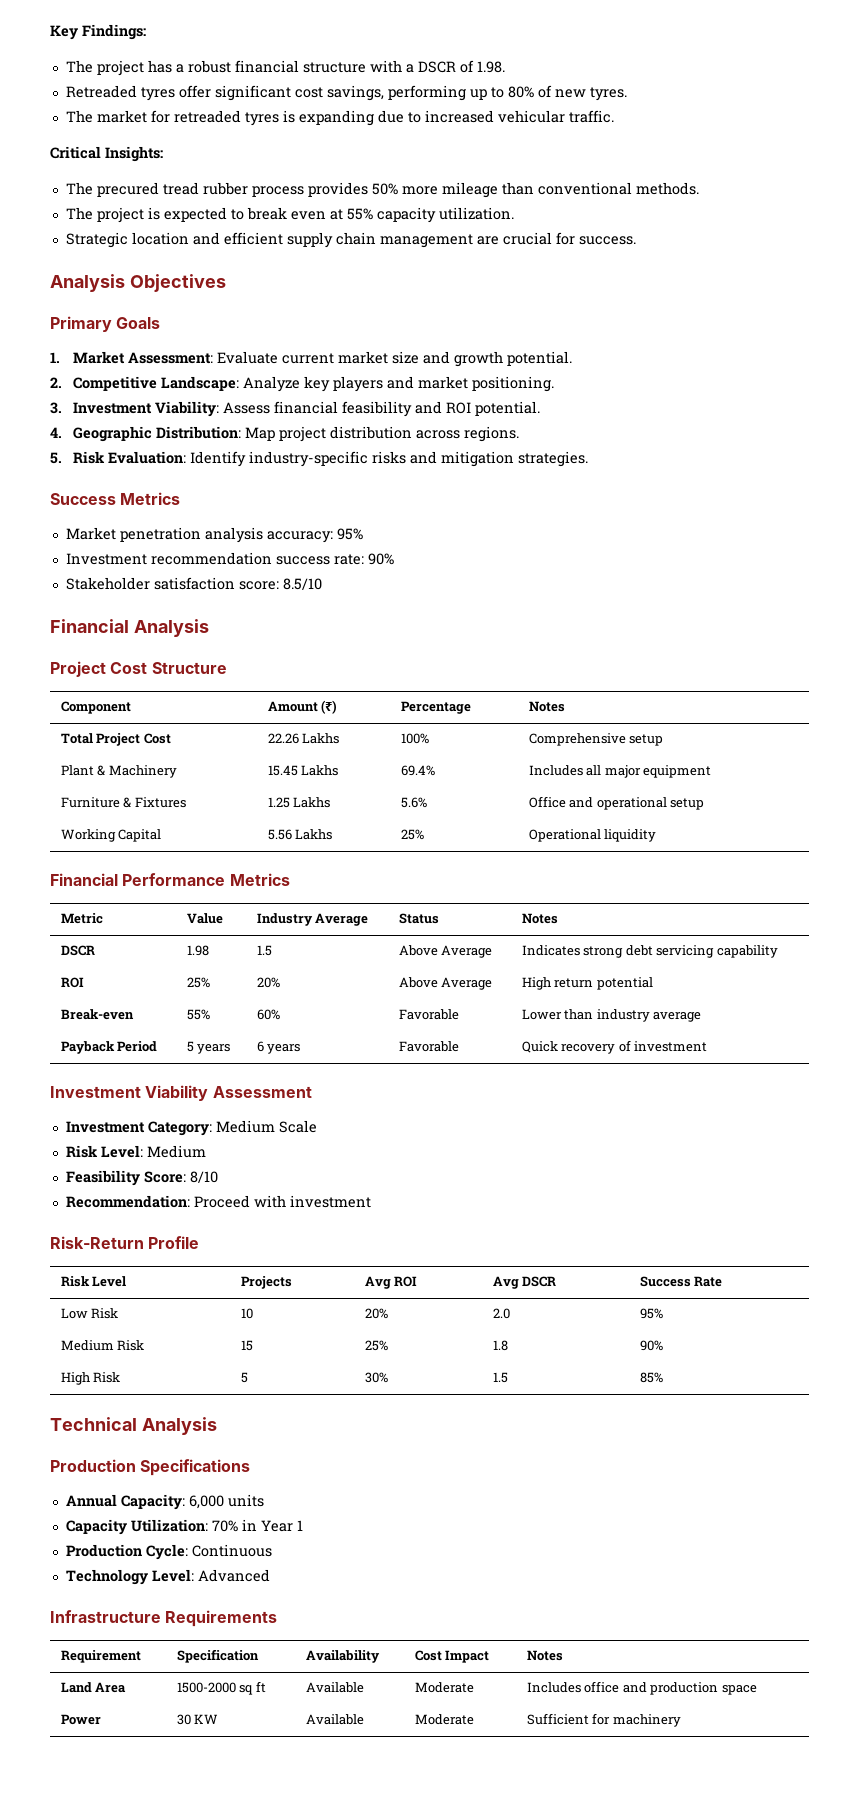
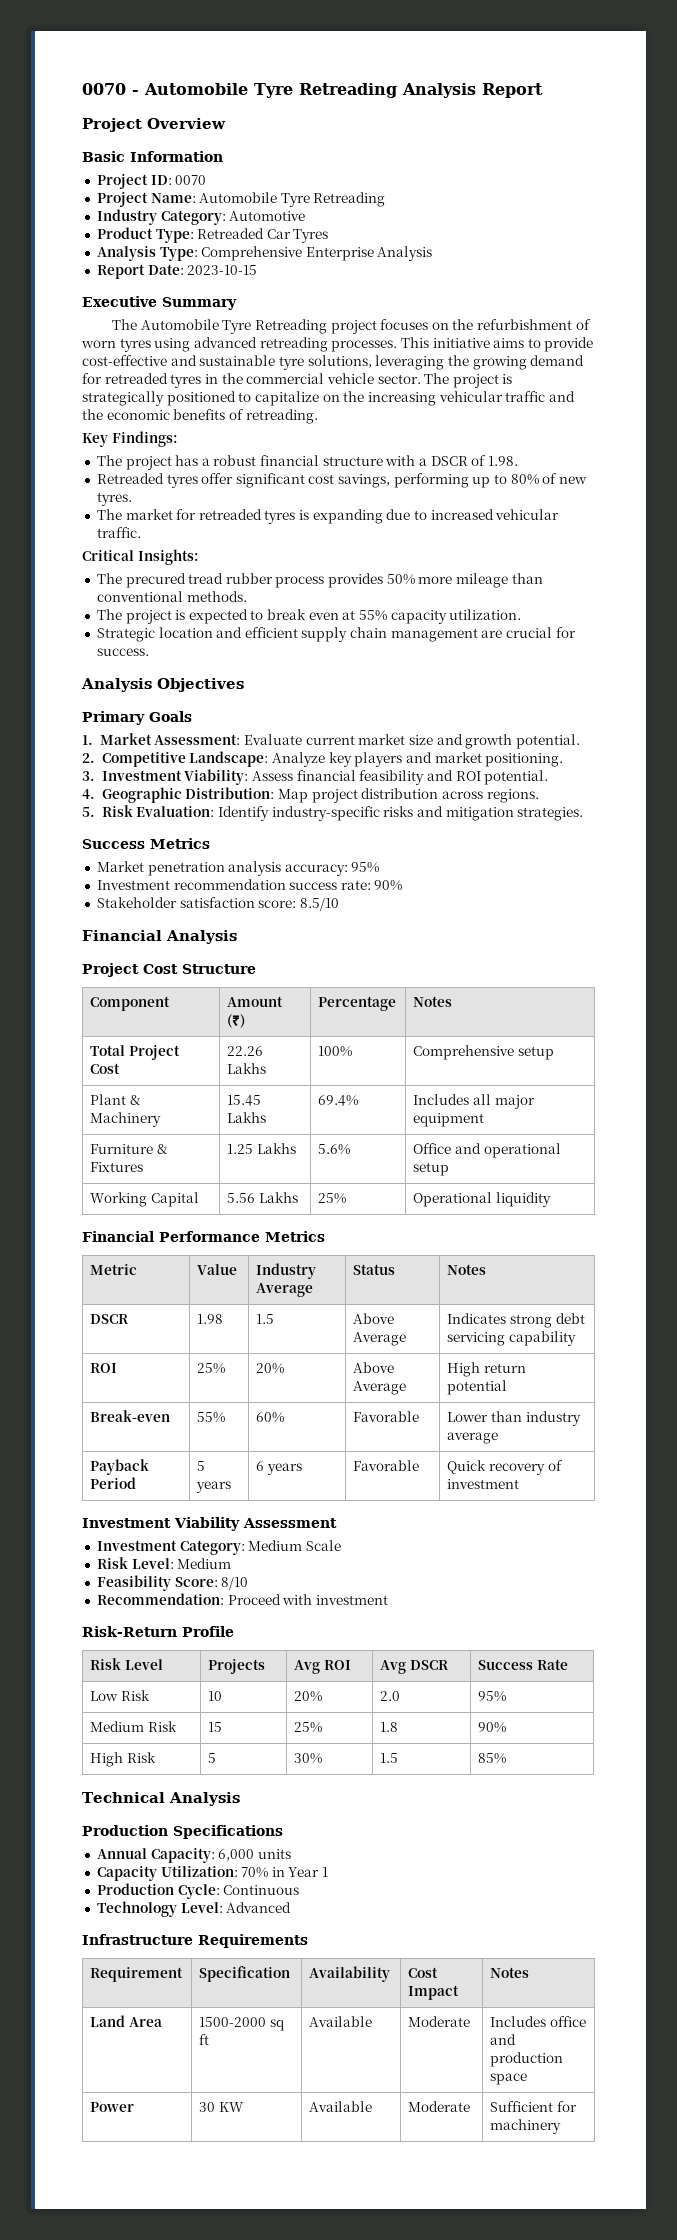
+ 0070 - Automobile Tyre Retreading Analysis Report
+ Project Overview
+ Basic Information
+ Project ID: 0070
+ Project Name: Automobile Tyre Retreading
+ Industry Category: Automotive
+ Product Type: Retreaded Car Tyres
+ Analysis Type: Comprehensive Enterprise Analysis
+ Report Date: 2023-10-15
+ Executive Summary
+ The Automobile Tyre Retreading project focuses on the refurbishment of worn tyres using advanced retreading processes. This initiative aims to provide cost-effective and sustainable tyre solutions, leveraging the growing demand for retreaded tyres in the commercial vehicle sector. The project is strategically positioned to capitalize on the increasing vehicular traffic and the economic benefits of retreading.

